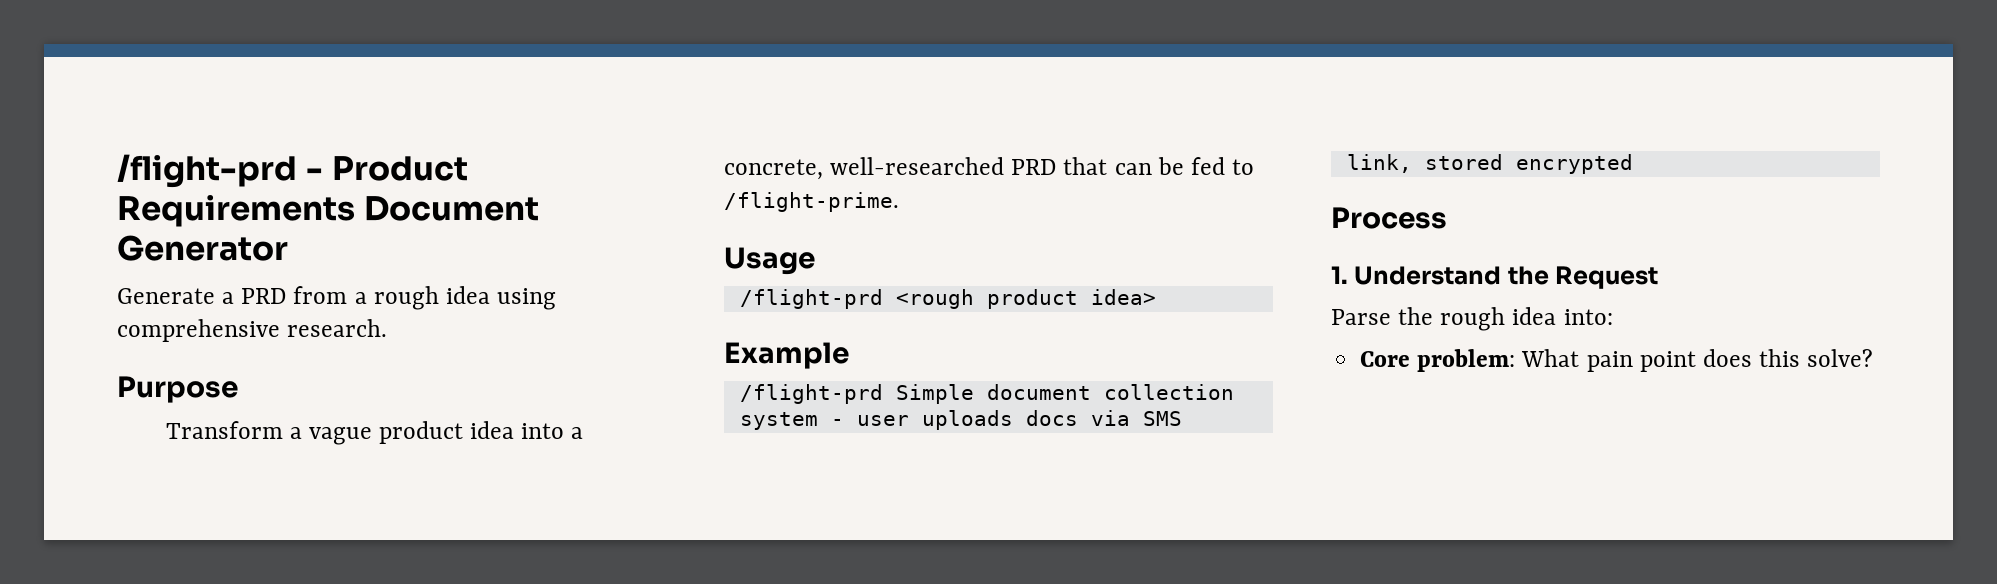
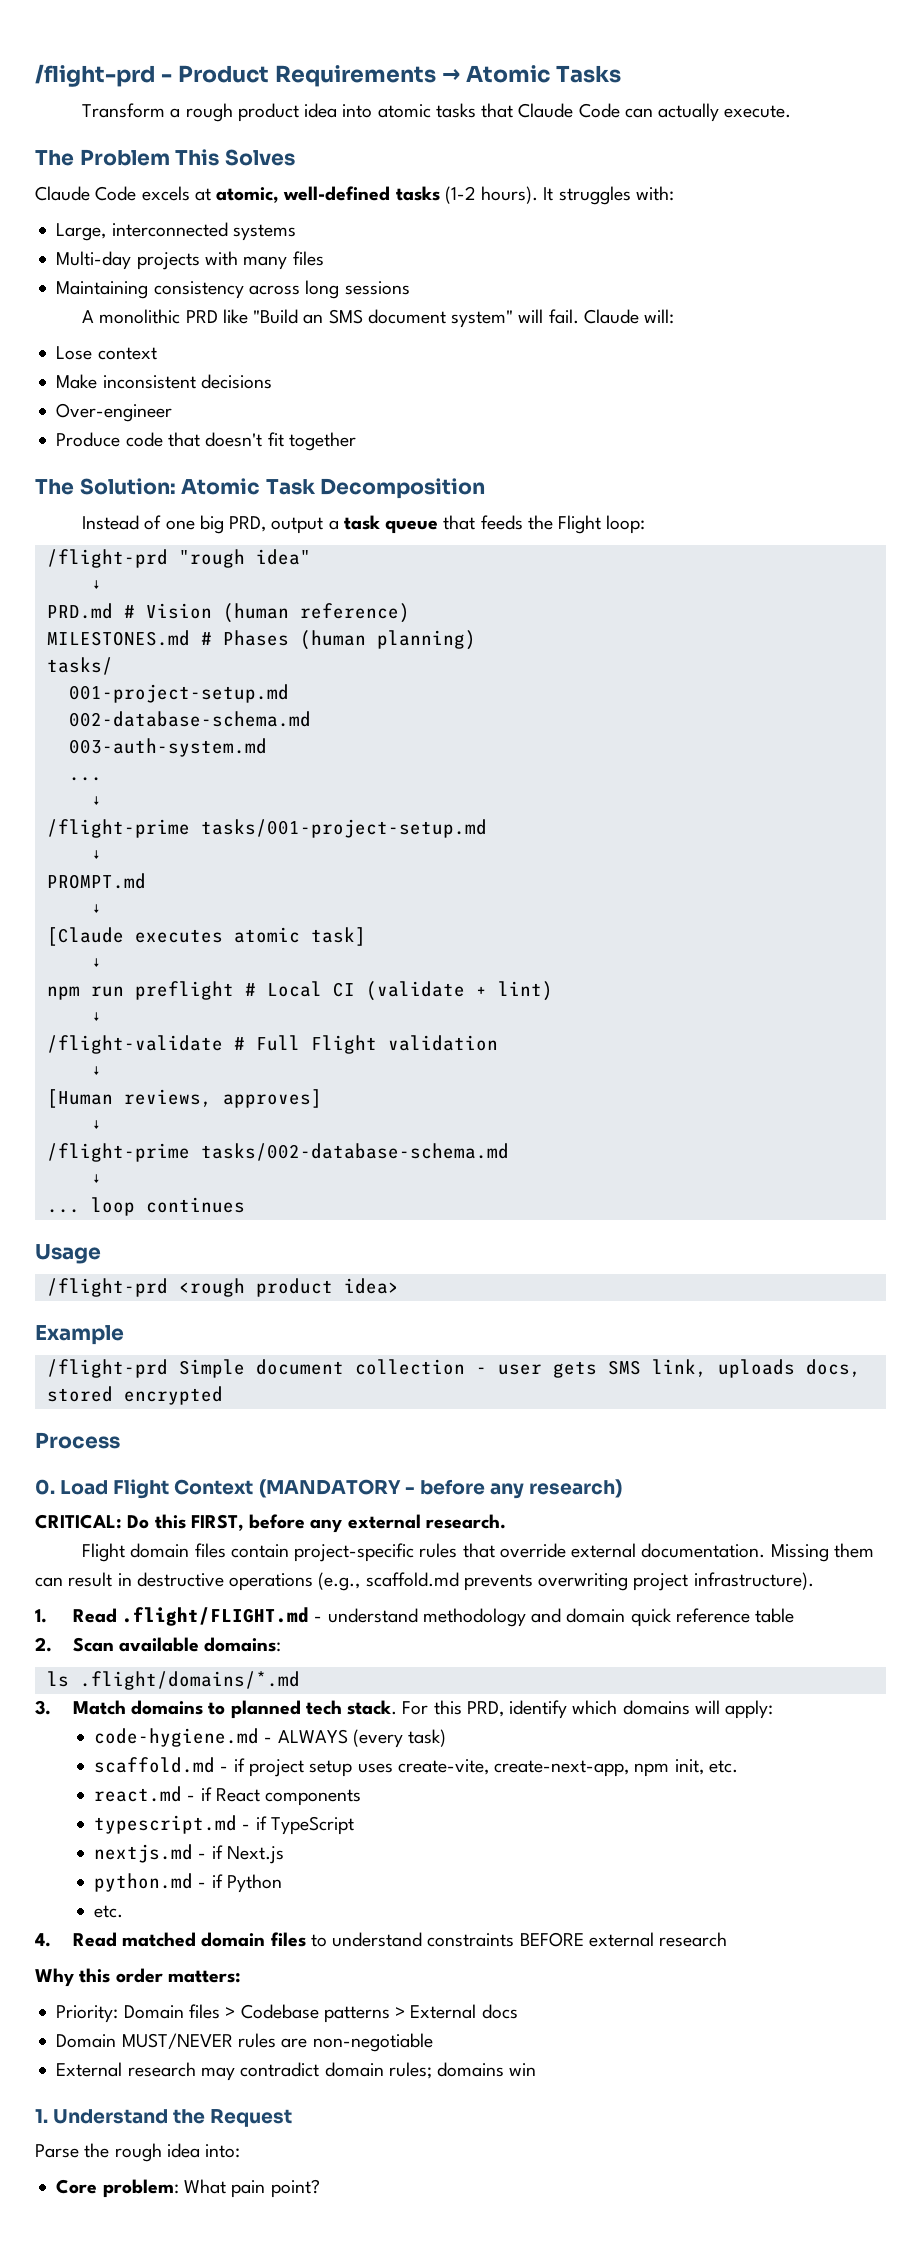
- /flight-prd - Product Requirements Document Generator
- Generate a PRD from a rough idea using comprehensive research.
- Purpose
+ /flight-prd - Product Requirements → Atomic Tasks
- Transform a vague product idea into a concrete, well-researched PRD that can be fed to /flight-prime.
+ Transform a rough product idea into atomic tasks that Claude Code can actually execute.
+ The Problem This Solves
+ Claude Code excels at atomic, well-defined tasks (1-2 hours). It struggles with:
+ Large, interconnected systems
+ Multi-day projects with many files
+ Maintaining consistency across long sessions
+ A monolithic PRD like "Build an SMS document system" will fail. Claude will:
+ Lose context
+ Make inconsistent decisions
+ Over-engineer
+ Produce code that doesn't fit together
+ The Solution: Atomic Task Decomposition
+ Instead of one big PRD, output a task queue that feeds the Flight loop:
+ /flight-prd "rough idea"
+ ↓
+ PRD.md # Vision (human reference)
+ MILESTONES.md # Phases (human planning)
+ tasks/
+ 001-project-setup.md
+ 002-database-schema.md
+ 003-auth-system.md
+ ...
+ ↓
+ /flight-prime tasks/001-project-setup.md
+ ↓
+ PROMPT.md
+ ↓
+ [Claude executes atomic task]
+ ↓
+ npm run preflight # Local CI (validate + lint)
+ ↓
+ /flight-validate # Full Flight validation
+ ↓
+ [Human reviews, approves]
+ ↓
+ /flight-prime tasks/002-database-schema.md
+ ↓
+ ... loop continues
- /flight-prd Simple document collection system - user uploads docs via SMS link, stored encrypted
+ /flight-prd Simple document collection - user gets SMS link, uploads docs, stored encrypted
  Process
+ 0. Load Flight Context (MANDATORY - before any research)
+ CRITICAL: Do this FIRST, before any external research.
+ Flight domain files contain project-specific rules that override external documentation. Missing them can result in destructive operations (e.g., scaffold.md prevents overwriting project infrastructure).
+ 1. Read .flight/FLIGHT.md - understand methodology and domain quick reference table
+ 2. Scan available domains:
+ ls .flight/domains/*.md
+ 3. Match domains to planned tech stack. For this PRD, identify which domains will apply:
+ code-hygiene.md - ALWAYS (every task)
+ scaffold.md - if project setup uses create-vite, create-next-app, npm init, etc.
+ react.md - if React components
+ typescript.md - if TypeScript
+ nextjs.md - if Next.js
+ python.md - if Python
+ etc.
+ 4. Read matched domain files to understand constraints BEFORE external research
+ Why this order matters:
+ Priority: Domain files > Codebase patterns > External docs
+ Domain MUST/NEVER rules are non-negotiable
+ External research may contradict domain rules; domains win
- Core problem: What pain point does this solve?
+ Core problem: What pain point?

